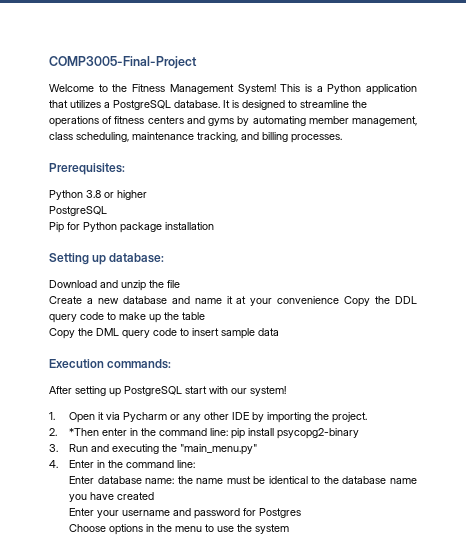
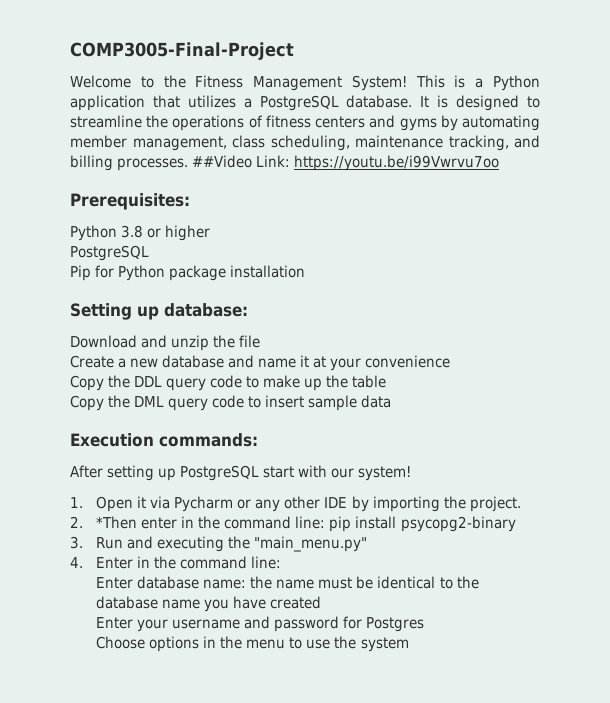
+ ##Video Link: https://youtu.be/i99Vwrvu7oo
- Create a new database and name it at your convenience Copy the DDL query code to make up the table
+ Create a new database and name it at your convenience
+ Copy the DDL query code to make up the table

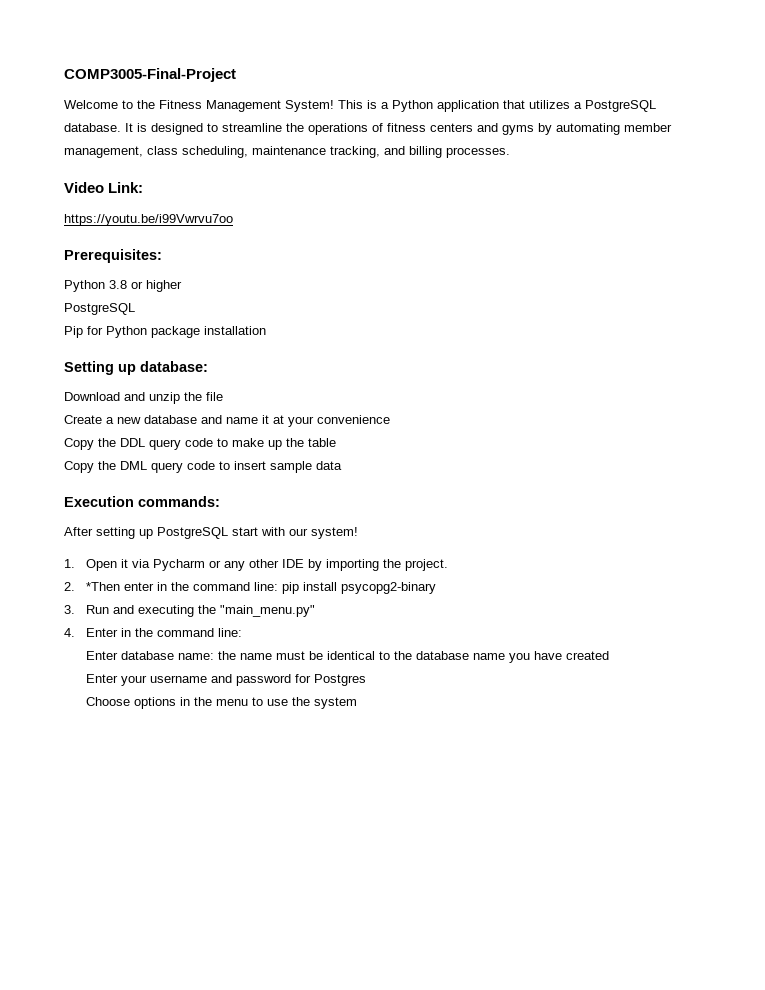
- It is designed to streamline the operations of fitness centers and gyms by automating member management, class scheduling, maintenance tracking, and billing processes. ##Video Link: https://youtu.be/i99Vwrvu7oo
+ It is designed to streamline the operations of fitness centers and gyms by automating member management, class scheduling, maintenance tracking, and billing processes.
+ Video Link:
+ https://youtu.be/i99Vwrvu7oo

